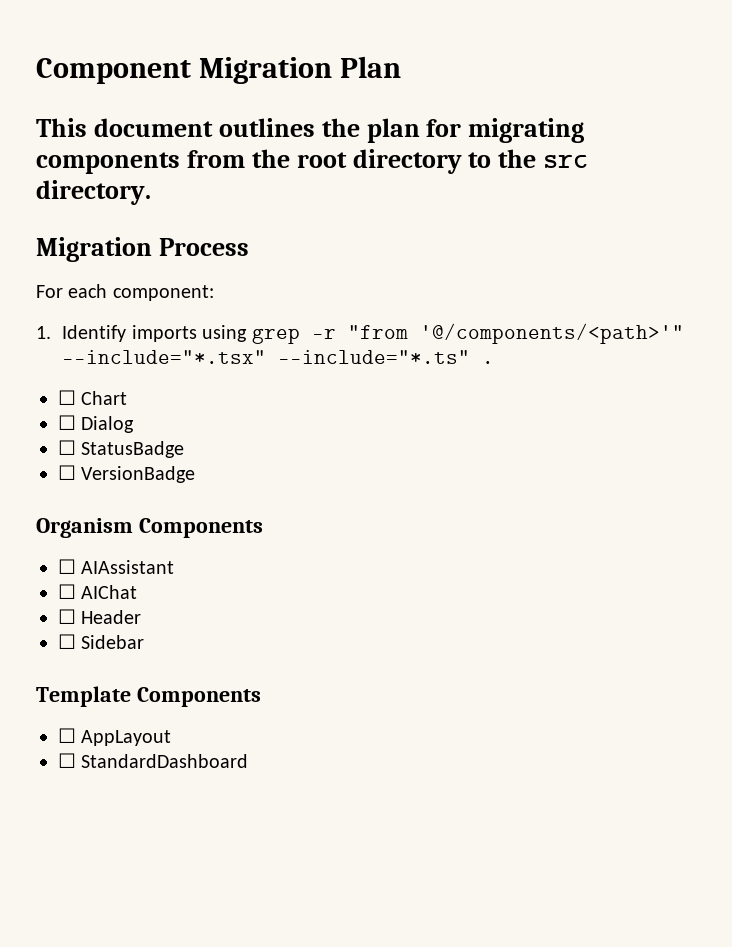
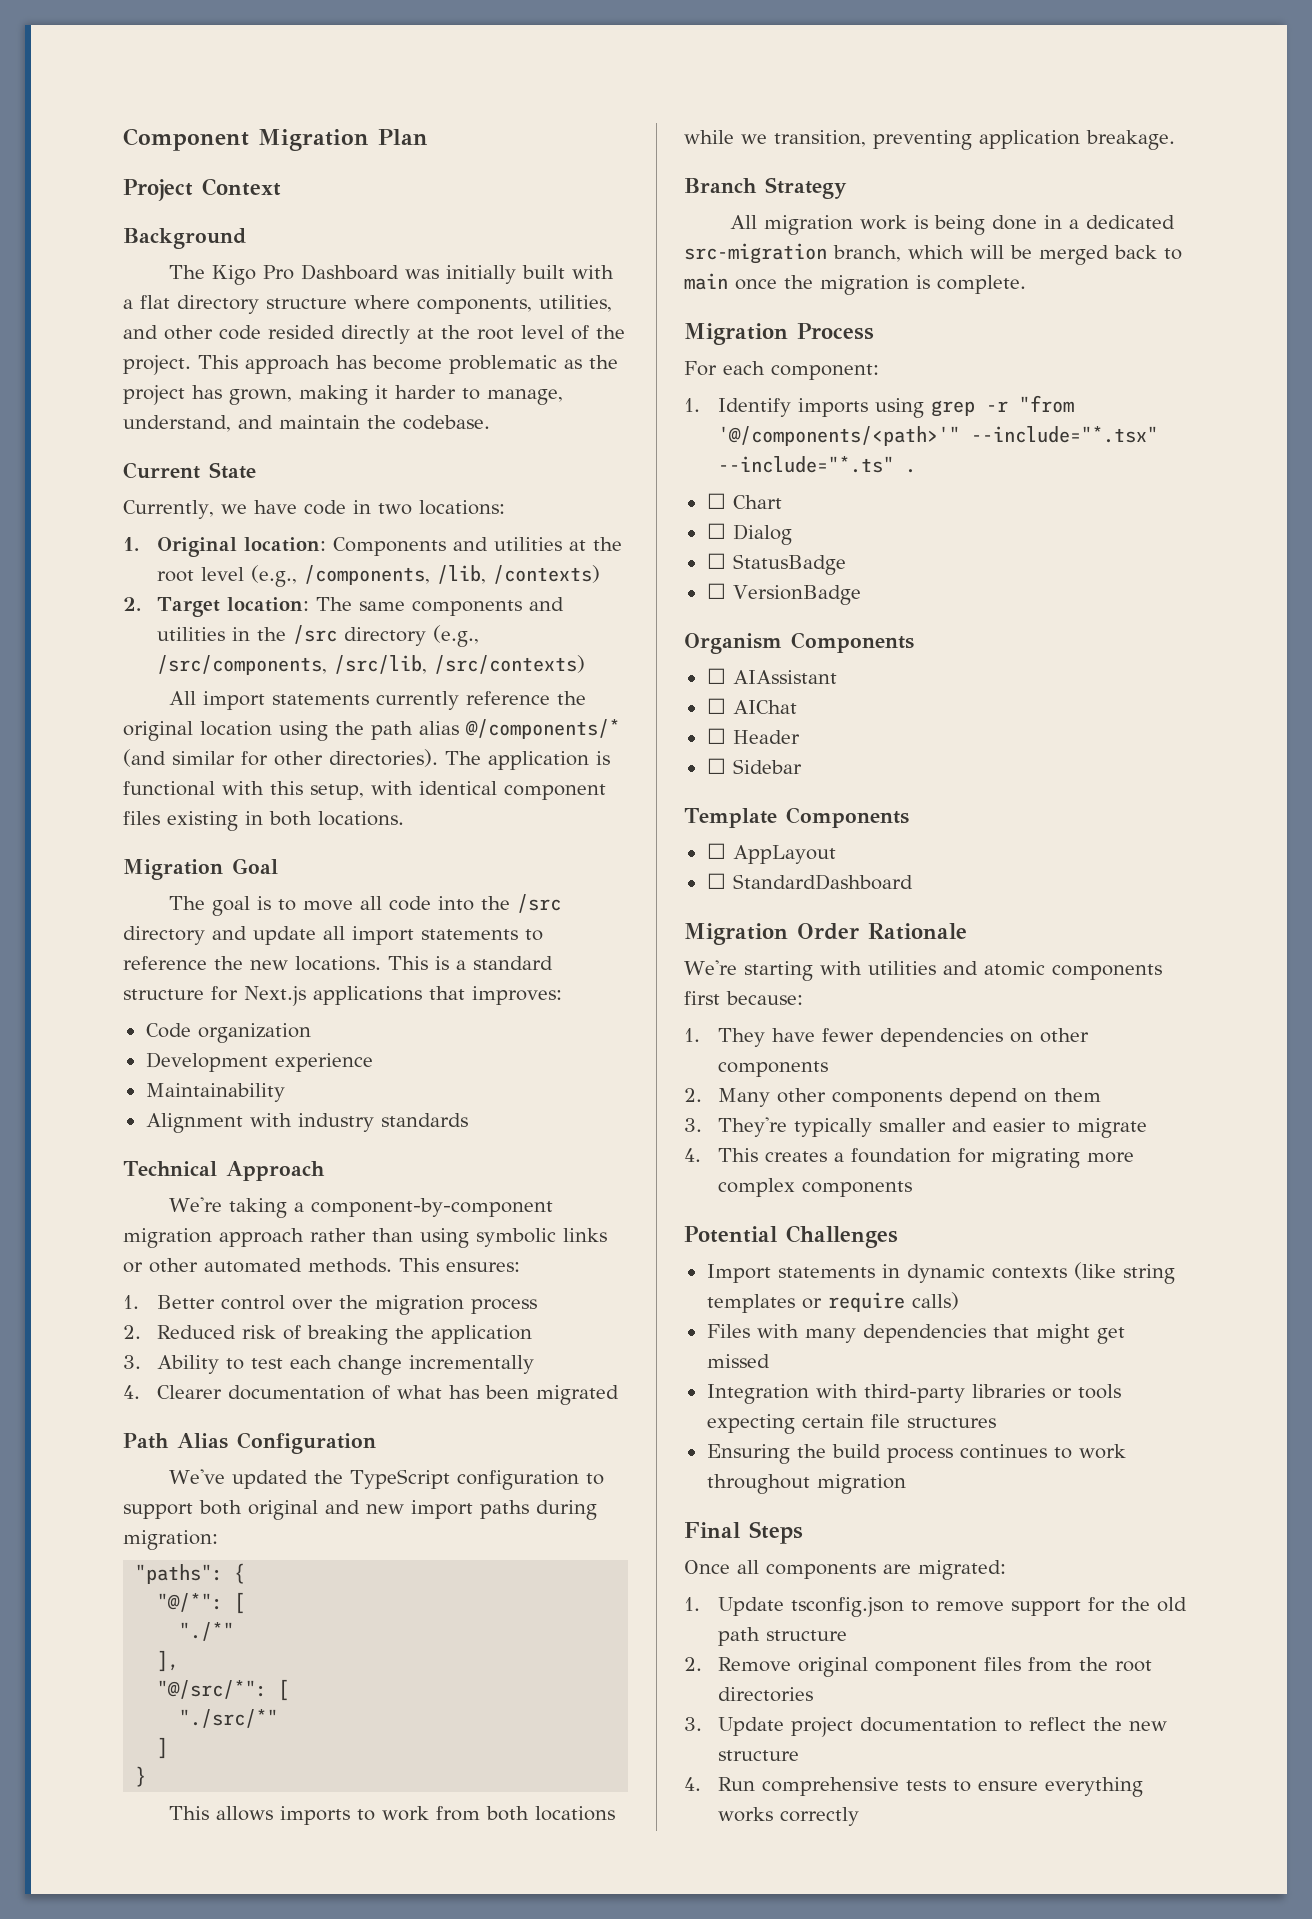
- This document outlines the plan for migrating components from the root directory to the src directory.
+ Project Context
+ Background
+ The Kigo Pro Dashboard was initially built with a flat directory structure where components, utilities, and other code resided directly at the root level of the project. This approach has become problematic as the project has grown, making it harder to manage, understand, and maintain the codebase.
+ Current State
+ Currently, we have code in two locations:
+ 1. Original location: Components and utilities at the root level (e.g., /components, /lib, /contexts)
+ 2. Target location: The same components and utilities in the /src directory (e.g., /src/components, /src/lib, /src/contexts)
+ All import statements currently reference the original location using the path alias @/components/* (and similar for other directories). The application is functional with this setup, with identical component files existing in both locations.
+ Migration Goal
+ The goal is to move all code into the /src directory and update all import statements to reference the new locations. This is a standard structure for Next.js applications that improves:
+ Code organization
+ Development experience
+ Maintainability
+ Alignment with industry standards
+ Technical Approach
+ We're taking a component-by-component migration approach rather than using symbolic links or other automated methods. This ensures:
+ 1. Better control over the migration process
+ 2. Reduced risk of breaking the application
+ 3. Ability to test each change incrementally
+ 4. Clearer documentation of what has been migrated
+ Path Alias Configuration
+ We've updated the TypeScript configuration to support both original and new import paths during migration:
+ "paths": {
+ "@/*": [
+ "./*"
+ ],
+ "@/src/*": [
+ "./src/*"
+ ]
+ }
+ This allows imports to work from both locations while we transition, preventing application breakage.
+ Branch Strategy
+ All migration work is being done in a dedicated src-migration branch, which will be merged back to main once the migration is complete.
+ Migration Order Rationale
+ We're starting with utilities and atomic components first because:
+ 1. They have fewer dependencies on other components
+ 2. Many other components depend on them
+ 3. They're typically smaller and easier to migrate
+ 4. This creates a foundation for migrating more complex components
+ Potential Challenges
+ Import statements in dynamic contexts (like string templates or require calls)
+ Files with many dependencies that might get missed
+ Integration with third-party libraries or tools expecting certain file structures
+ Ensuring the build process continues to work throughout migration
+ Final Steps
+ Once all components are migrated:
+ 1. Update tsconfig.json to remove support for the old path structure
+ 2. Remove original component files from the root directories
+ 3. Update project documentation to reflect the new structure
+ 4. Run comprehensive tests to ensure everything works correctly

